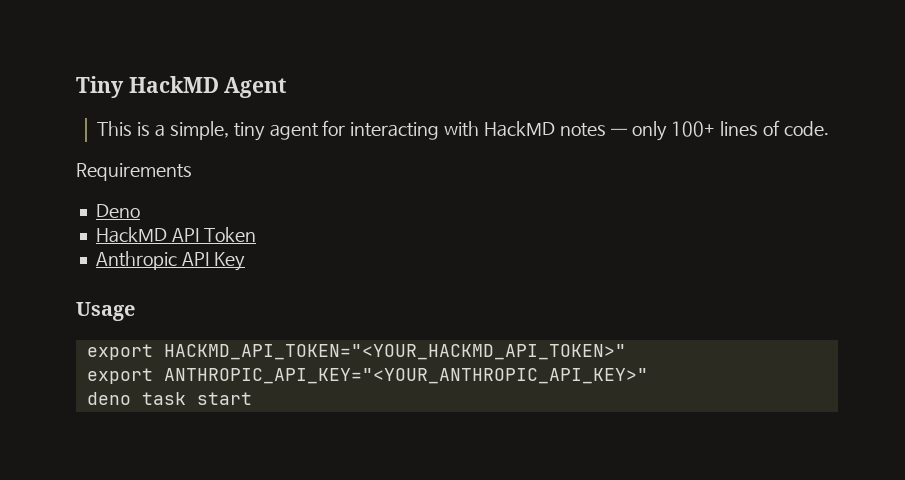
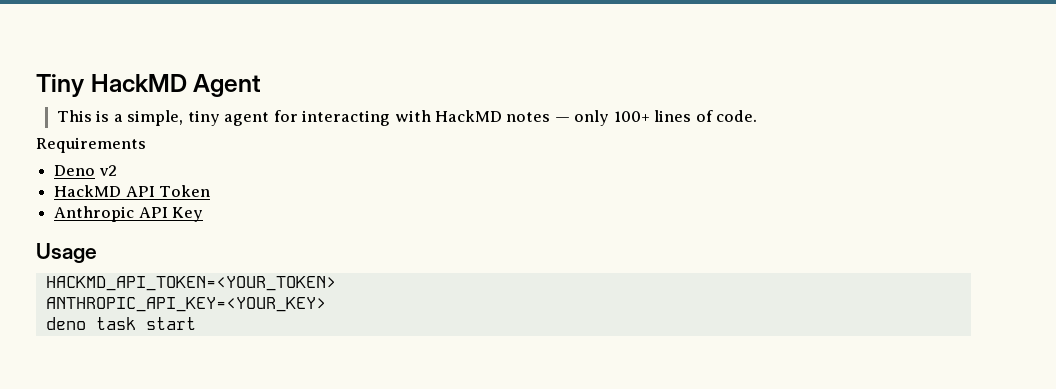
- Deno
+ Deno v2
- export HACKMD_API_TOKEN="<YOUR_HACKMD_API_TOKEN>"
- export ANTHROPIC_API_KEY="<YOUR_ANTHROPIC_API_KEY>"
+ HACKMD_API_TOKEN=<YOUR_TOKEN>
+ ANTHROPIC_API_KEY=<YOUR_KEY>

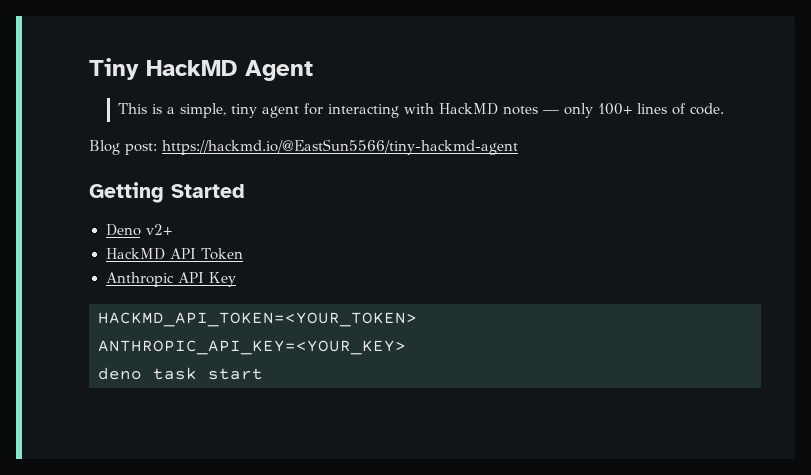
- Requirements
+ Blog post: https://hackmd.io/@EastSun5566/tiny-hackmd-agent
+ Getting Started
- Deno v2
+ Deno v2+
- Usage

